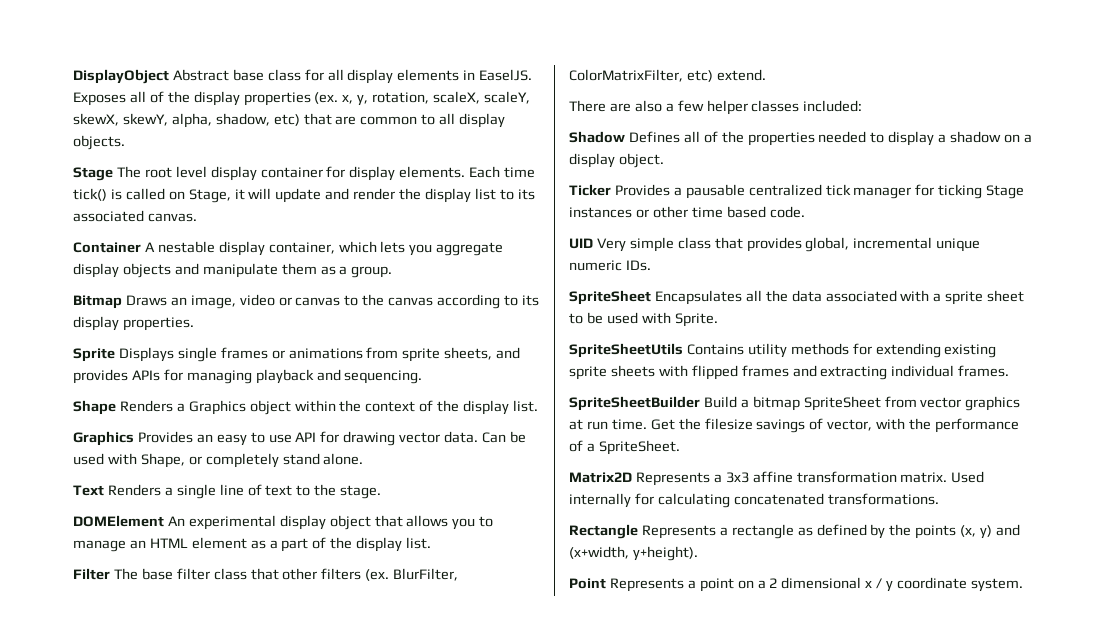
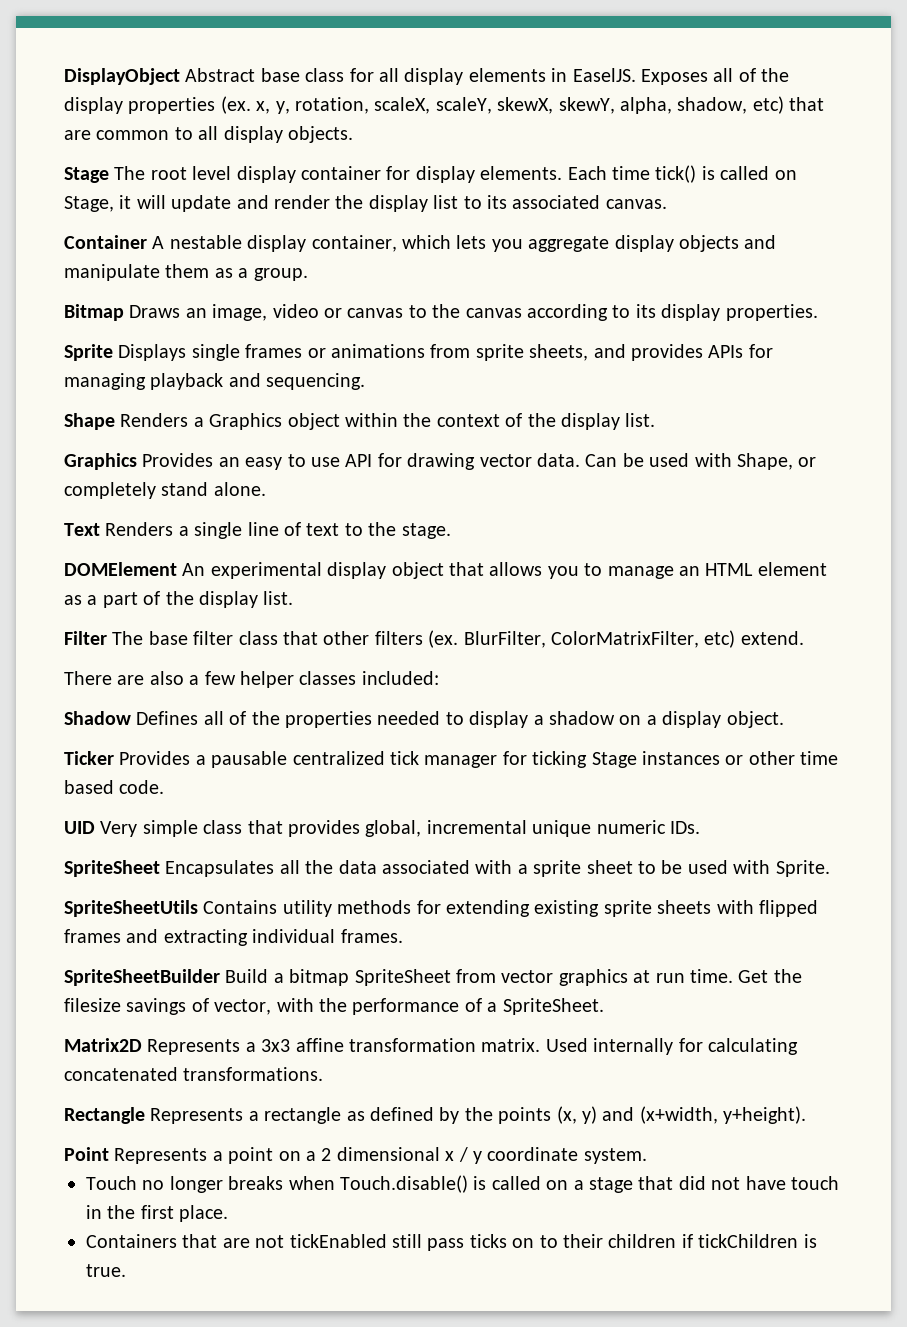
+ Touch no longer breaks when Touch.disable() is called on a stage that did not have touch in the first place.
+ Containers that are not tickEnabled still pass ticks on to their children if tickChildren is true.

